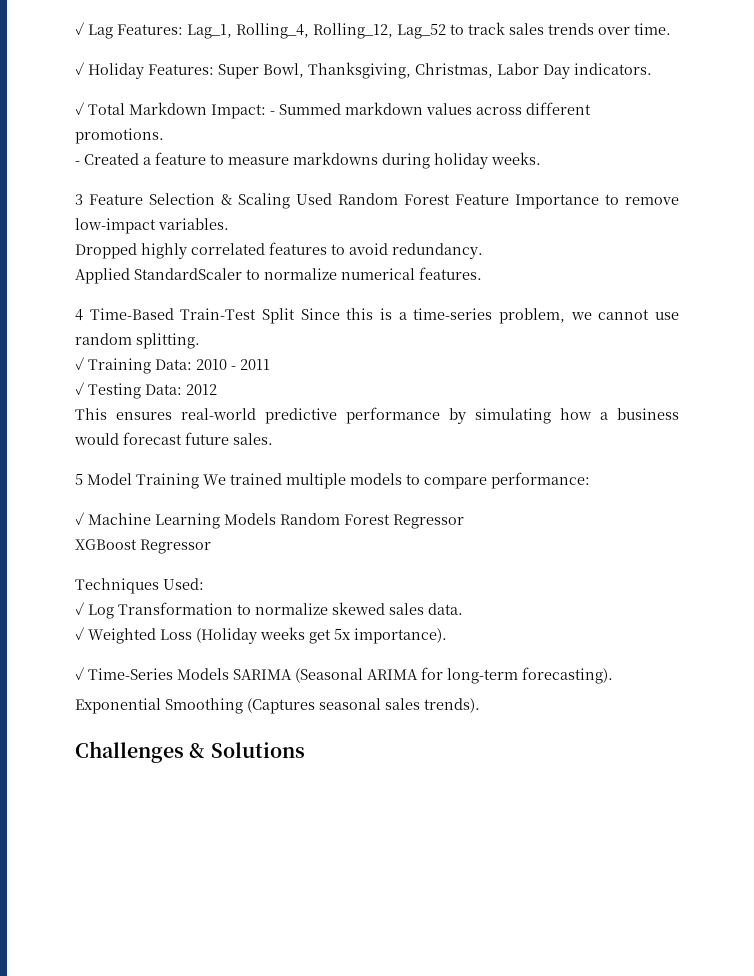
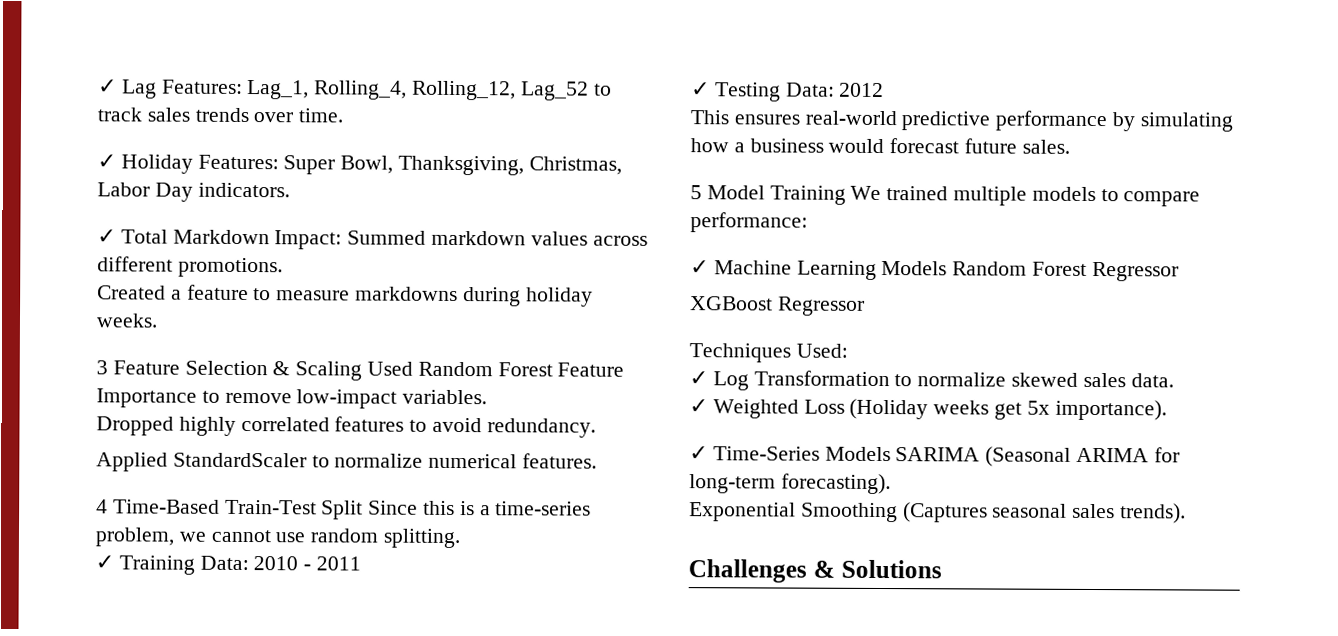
- ✓ Total Markdown Impact: - Summed markdown values across different promotions.
+ ✓ Total Markdown Impact: Summed markdown values across different promotions.
- - Created a feature to measure markdowns during holiday weeks.
+ Created a feature to measure markdowns during holiday weeks.

